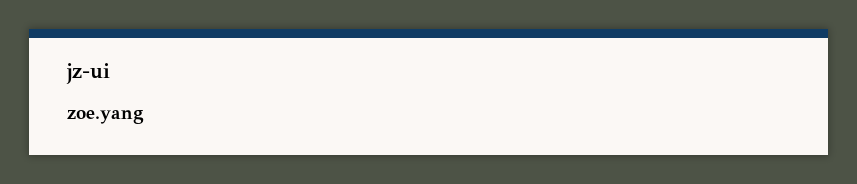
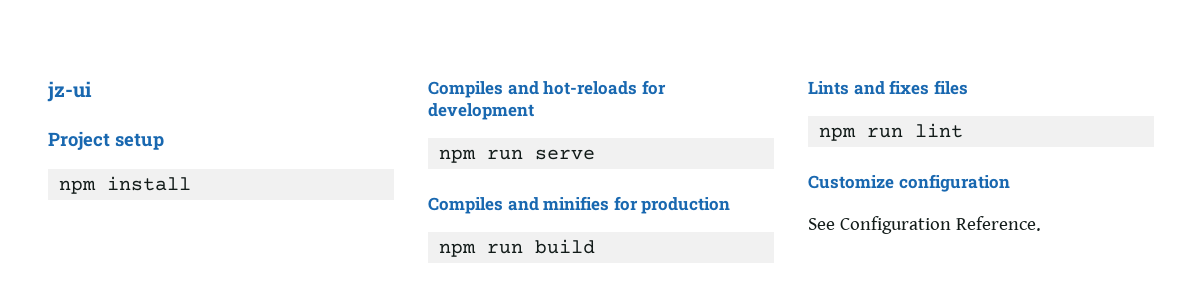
- zoe.yang
+ Project setup
+ npm install
+ Compiles and hot-reloads for development
+ npm run serve
+ Compiles and minifies for production
+ npm run build
+ Lints and fixes files
+ npm run lint
+ Customize configuration
+ See Configuration Reference.

